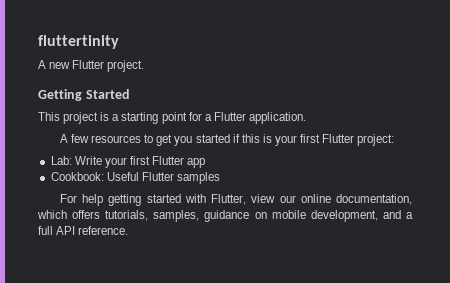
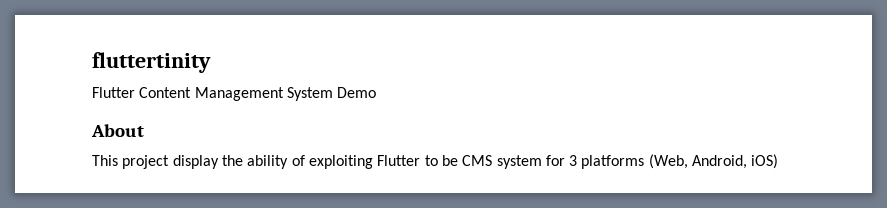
- A new Flutter project.
- Getting Started
- This project is a starting point for a Flutter application.
- A few resources to get you started if this is your first Flutter project:
- Lab: Write your first Flutter app
- Cookbook: Useful Flutter samples
- For help getting started with Flutter, view our online documentation, which offers tutorials, samples, guidance on mobile development, and a full API reference.
+ Flutter Content Management System Demo
+ About
+ This project display the ability of exploiting Flutter to be CMS system for 3 platforms (Web, Android, iOS)

